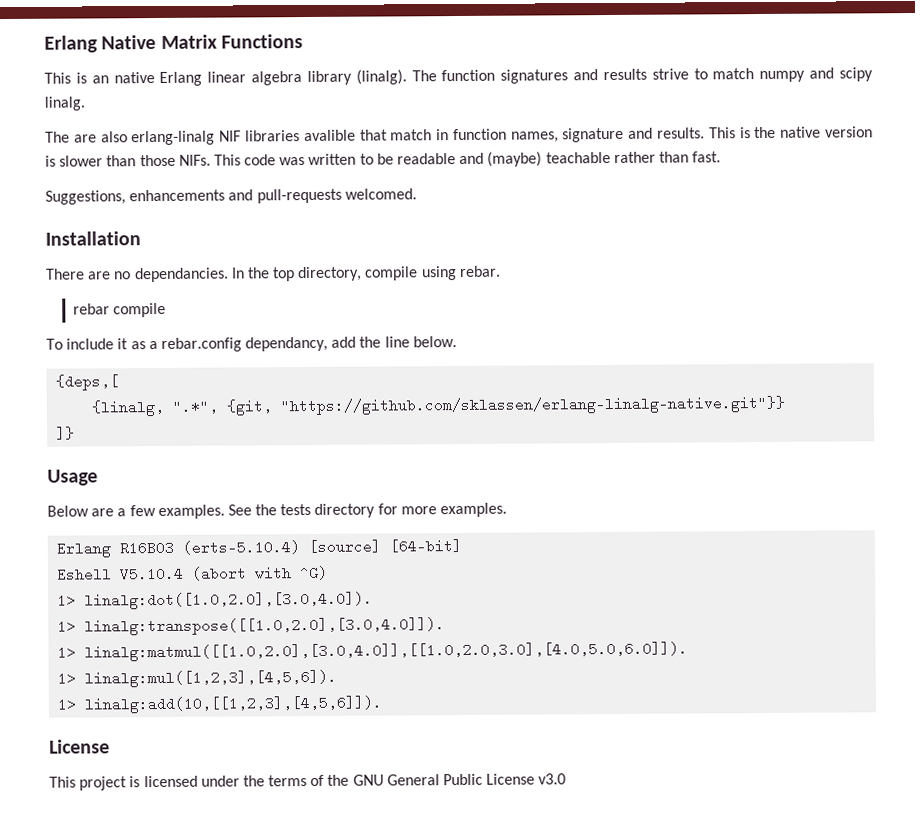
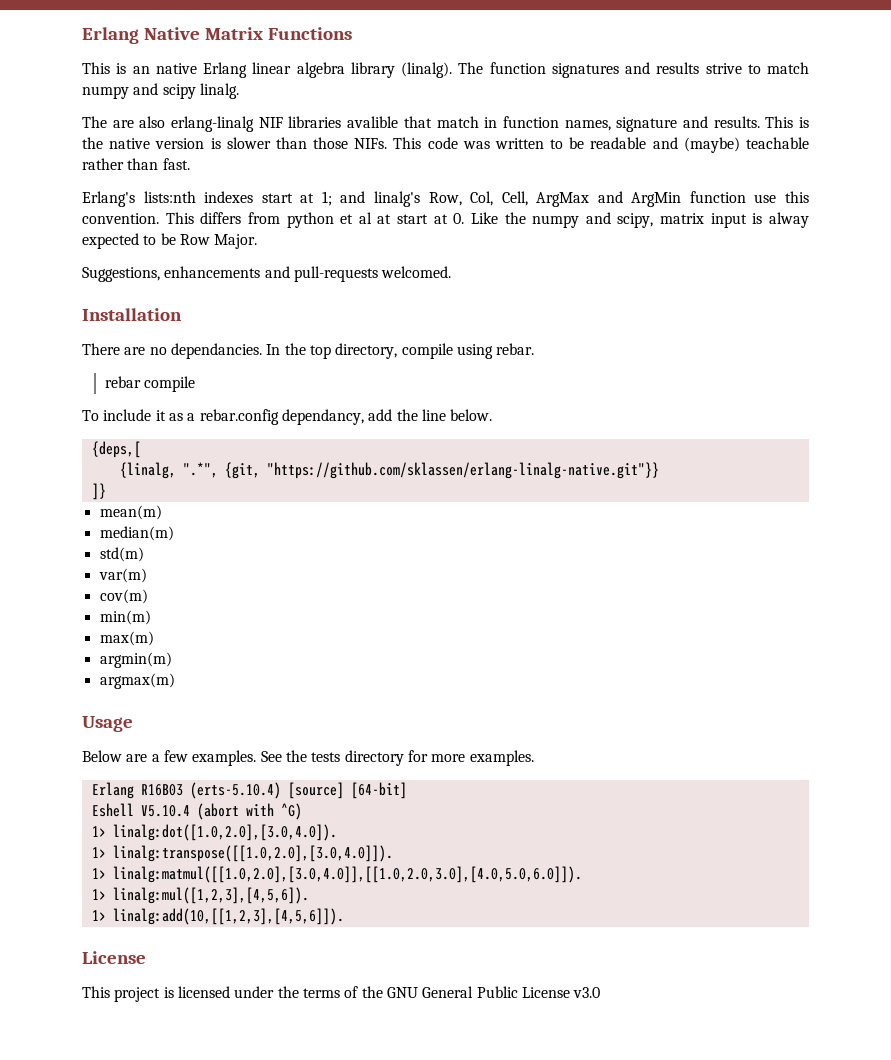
+ Erlang's lists:nth indexes start at 1; and linalg's Row, Col, Cell, ArgMax and ArgMin function use this convention. This differs from python et al at start at 0. Like the numpy and scipy, matrix input is alway expected to be Row Major.
+ mean(m)
+ median(m)
+ std(m)
+ var(m)
+ cov(m)
+ min(m)
+ max(m)
+ argmin(m)
+ argmax(m)

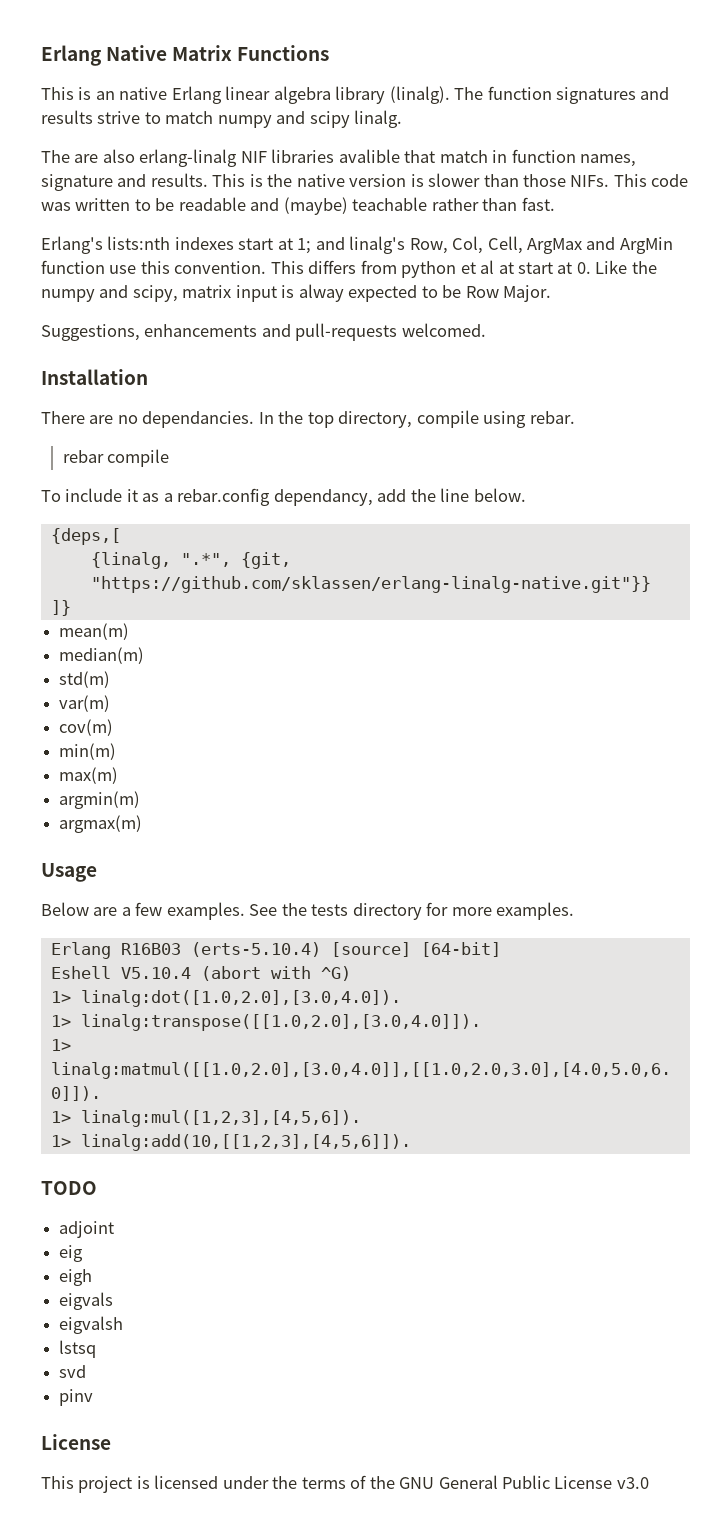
+ TODO
+ adjoint
+ eig
+ eigh
+ eigvals
+ eigvalsh
+ lstsq
+ svd
+ pinv

